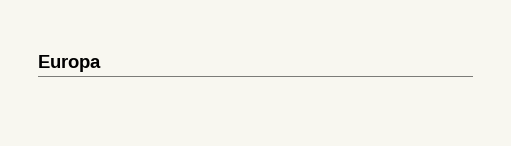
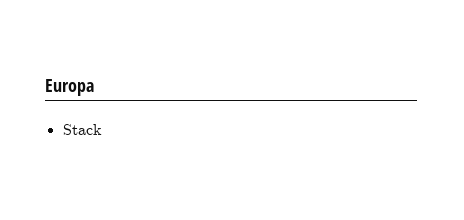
+ Stack

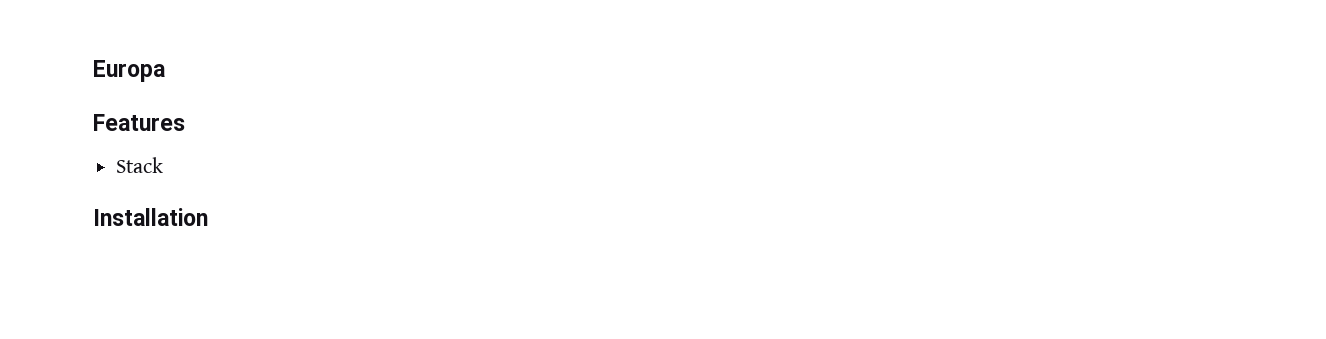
+ Features
+ Installation

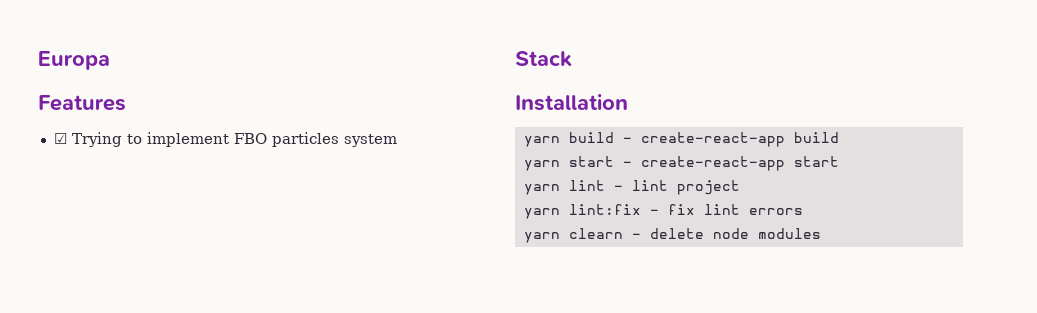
+ ☑ Trying to implement FBO particles system
  Stack
  Installation
+ yarn build - create-react-app build
+ yarn start - create-react-app start
+ yarn lint - lint project
+ yarn lint:fix - fix lint errors
+ yarn clearn - delete node modules

